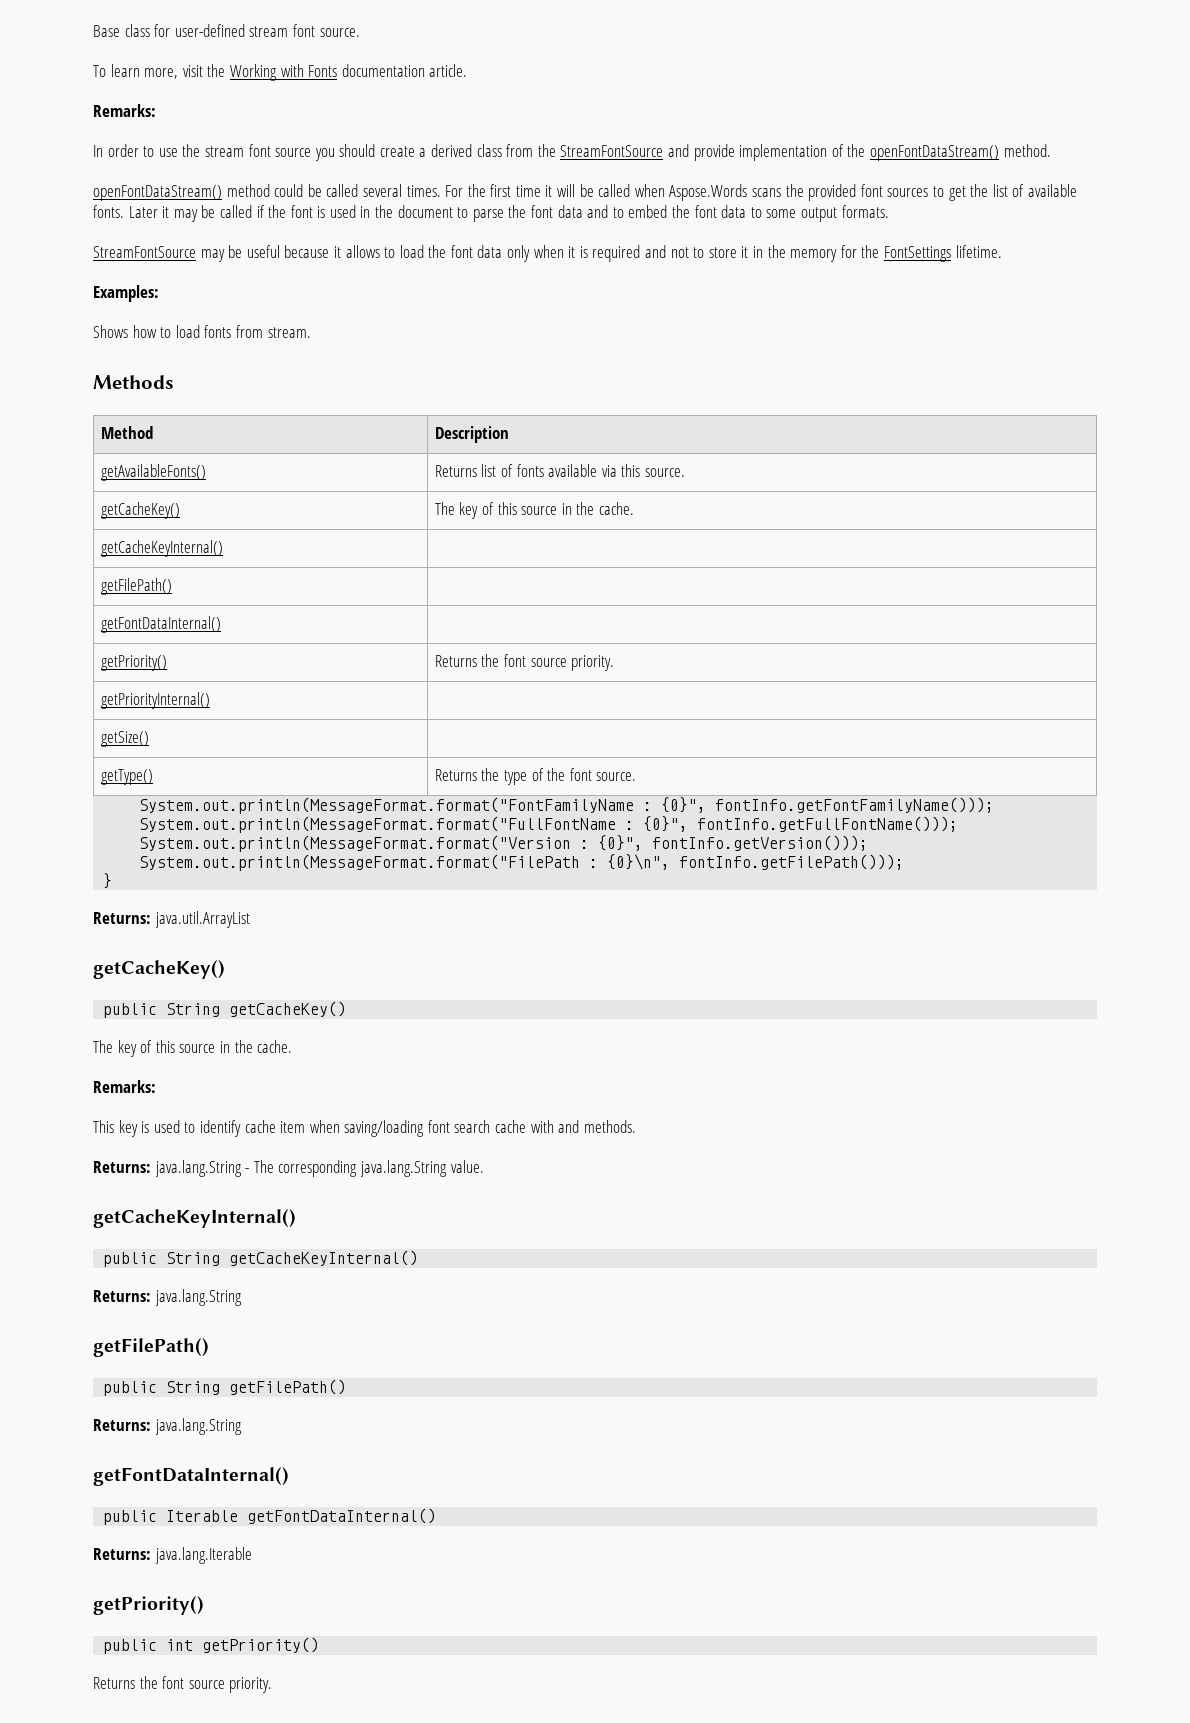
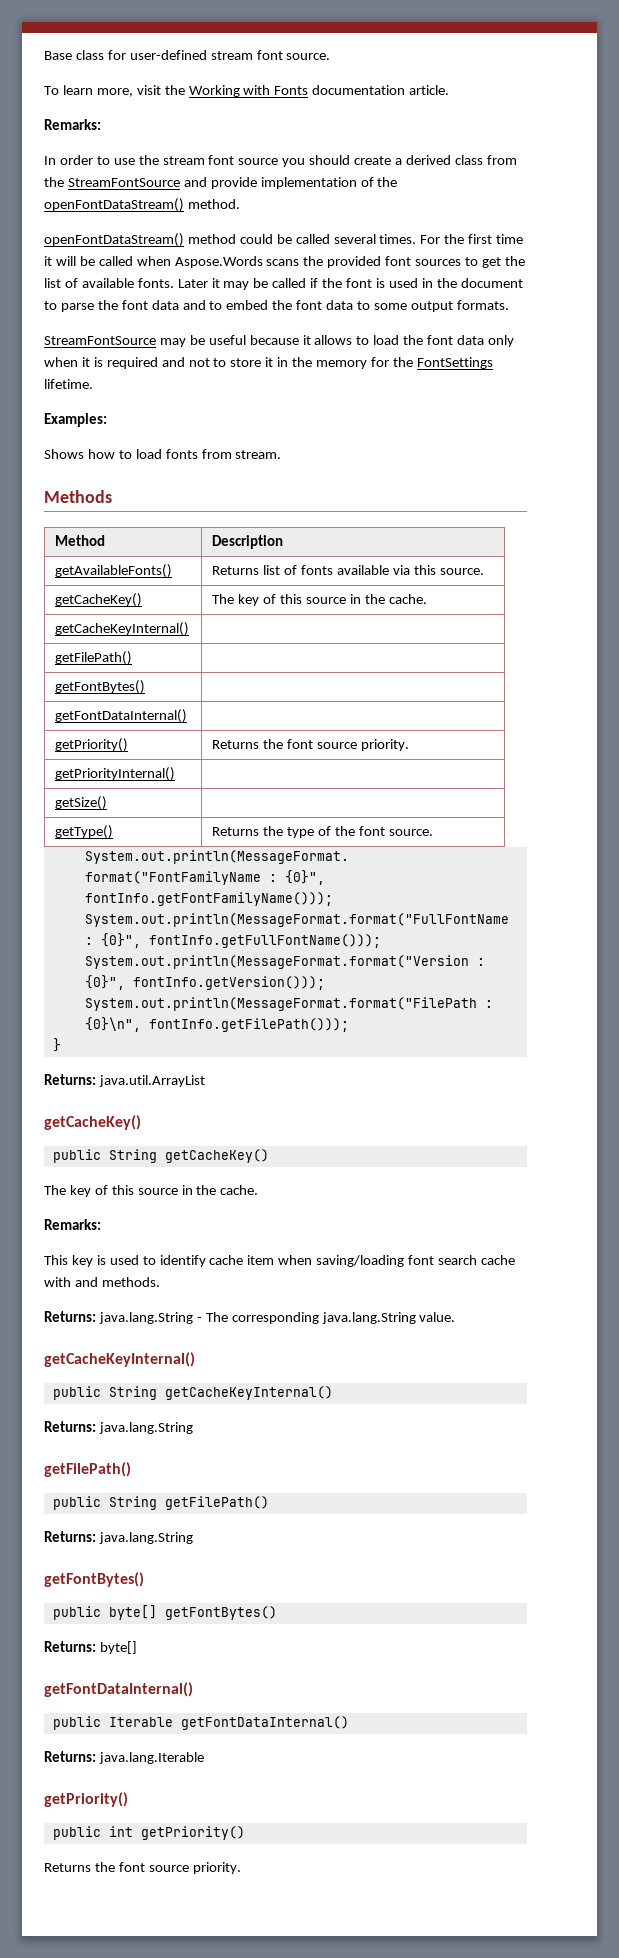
+ getFontBytes() |
  public String getFilePath()
  Returns: java.lang.String
+ getFontBytes()
+ public byte[] getFontBytes()
+ Returns: byte[]

